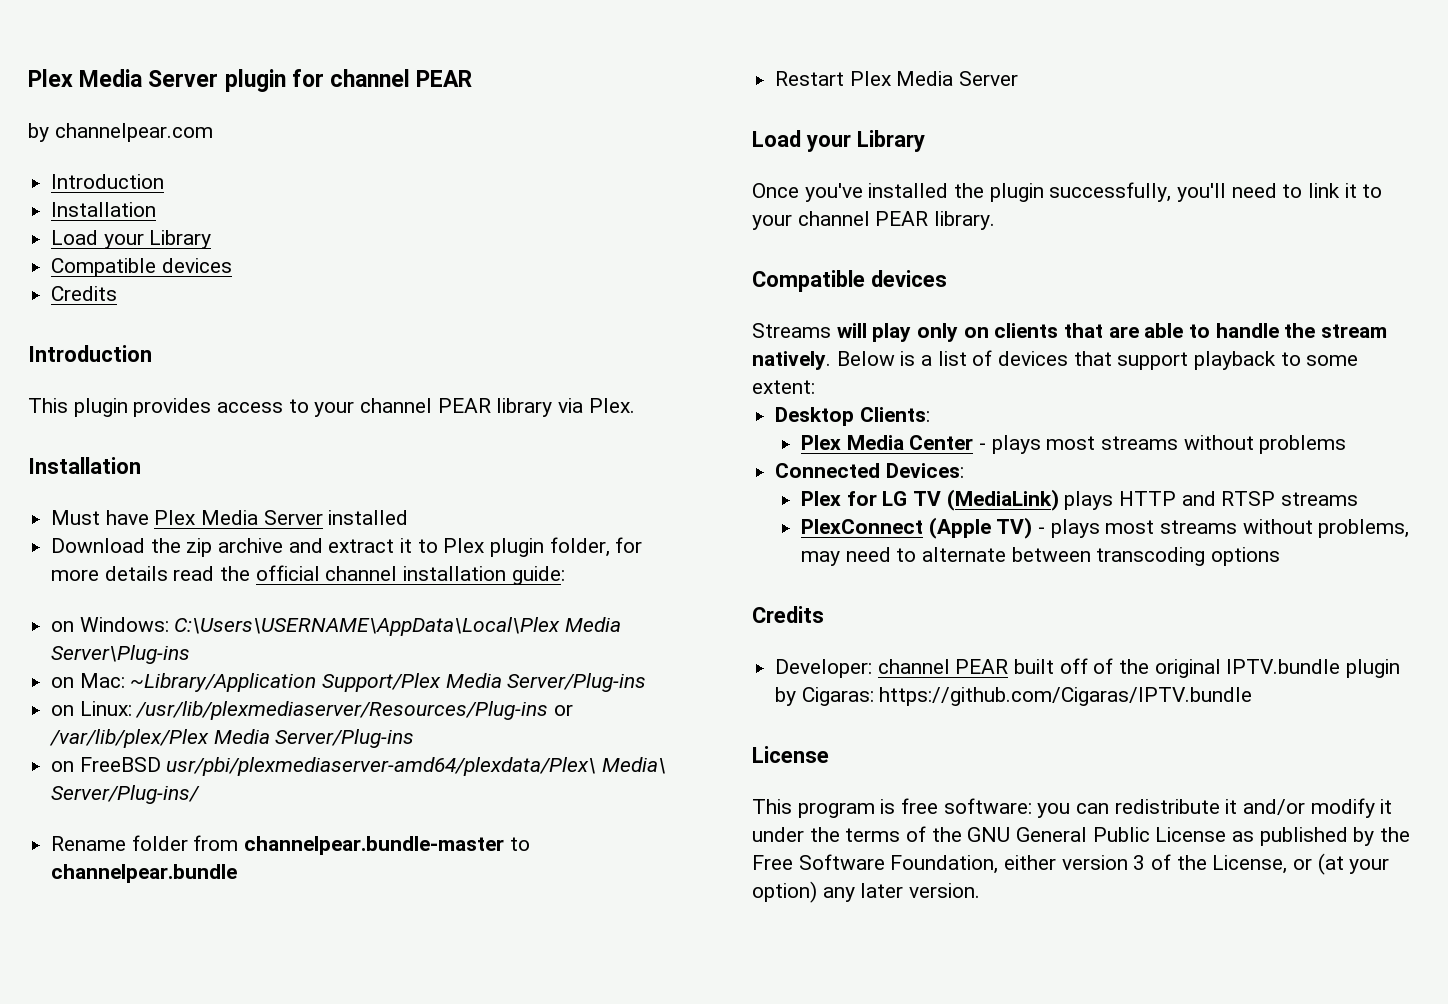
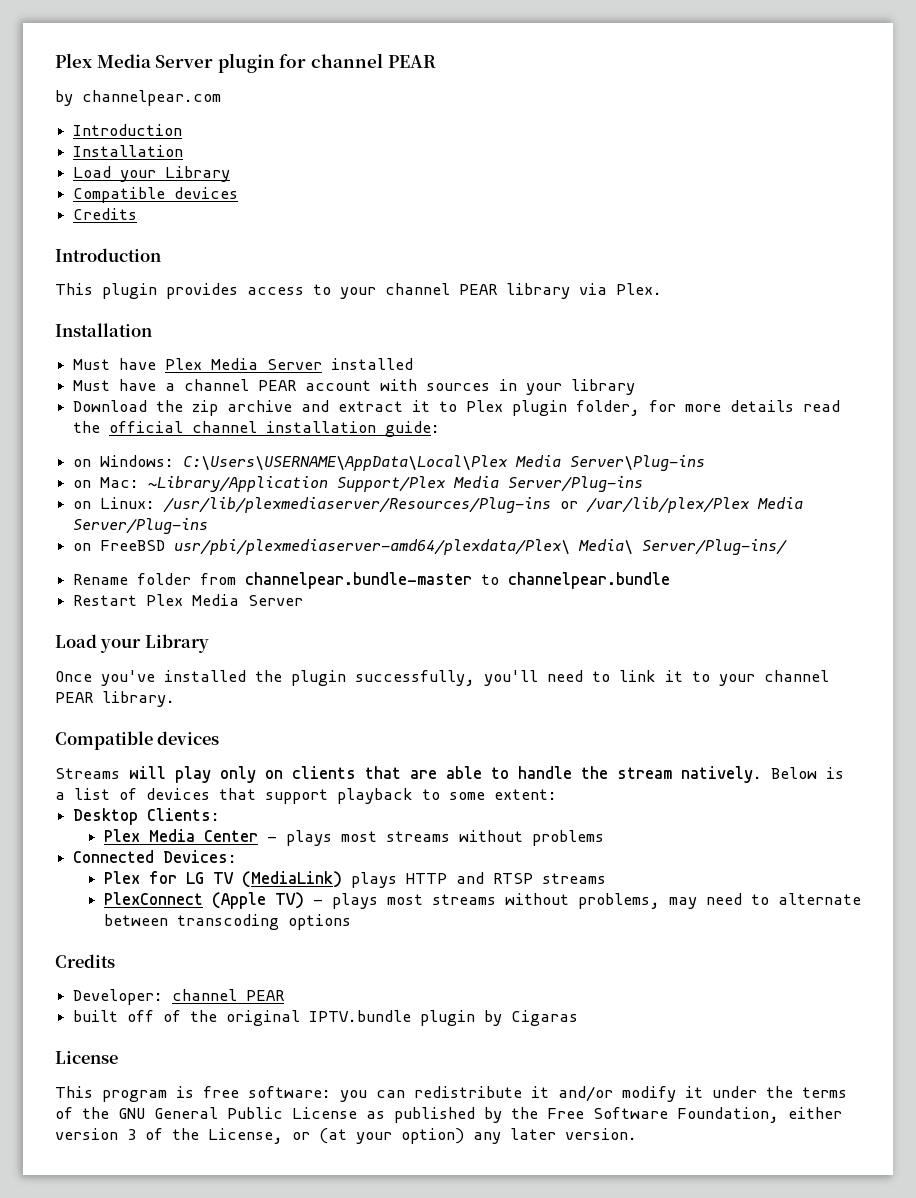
+ Must have a channel PEAR account with sources in your library
- Developer: channel PEAR built off of the original IPTV.bundle plugin by Cigaras: https://github.com/Cigaras/IPTV.bundle
+ Developer: channel PEAR
+ built off of the original IPTV.bundle plugin by Cigaras

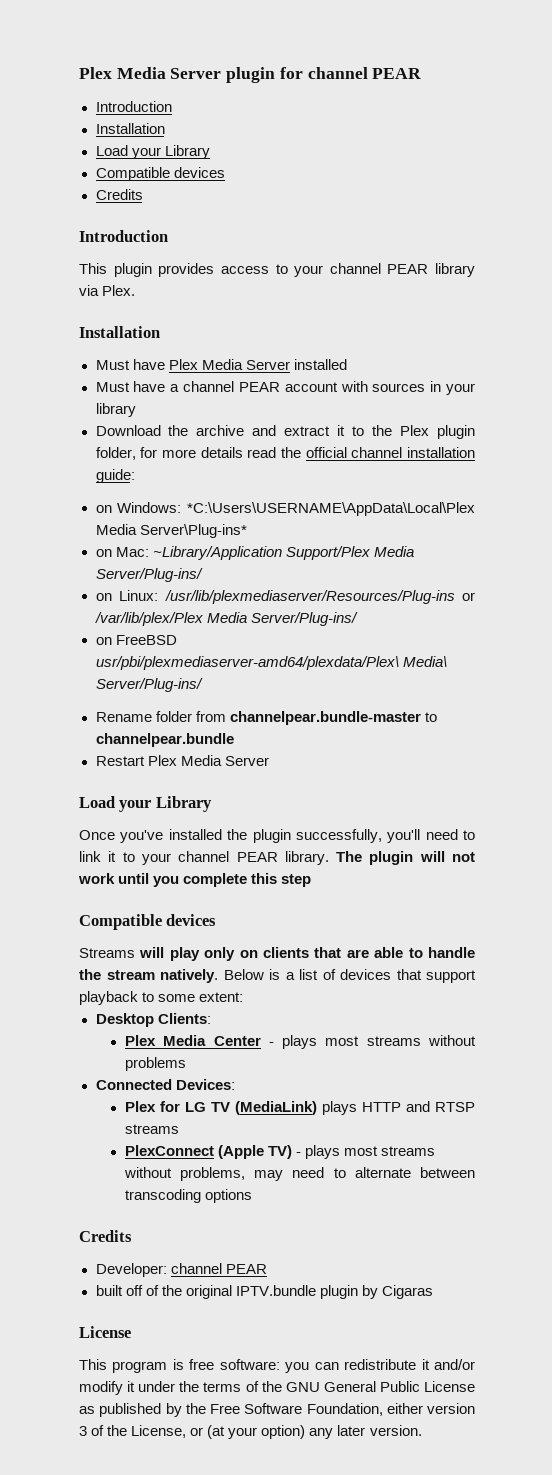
- by channelpear.com
- Download the zip archive and extract it to Plex plugin folder, for more details read the official channel installation guide:
+ Download the archive and extract it to the Plex plugin folder, for more details read the official channel installation guide:
- on Windows: C:\Users\USERNAME\AppData\Local\Plex Media Server\Plug-ins
+ on Windows: *C:\Users\USERNAME\AppData\Local\Plex Media Server\Plug-ins*
- on Mac: ~Library/Application Support/Plex Media Server/Plug-ins
+ on Mac: ~Library/Application Support/Plex Media Server/Plug-ins/
- on Linux: /usr/lib/plexmediaserver/Resources/Plug-ins or /var/lib/plex/Plex Media Server/Plug-ins
+ on Linux: /usr/lib/plexmediaserver/Resources/Plug-ins or /var/lib/plex/Plex Media Server/Plug-ins/
+ The plugin will not work until you complete this step

